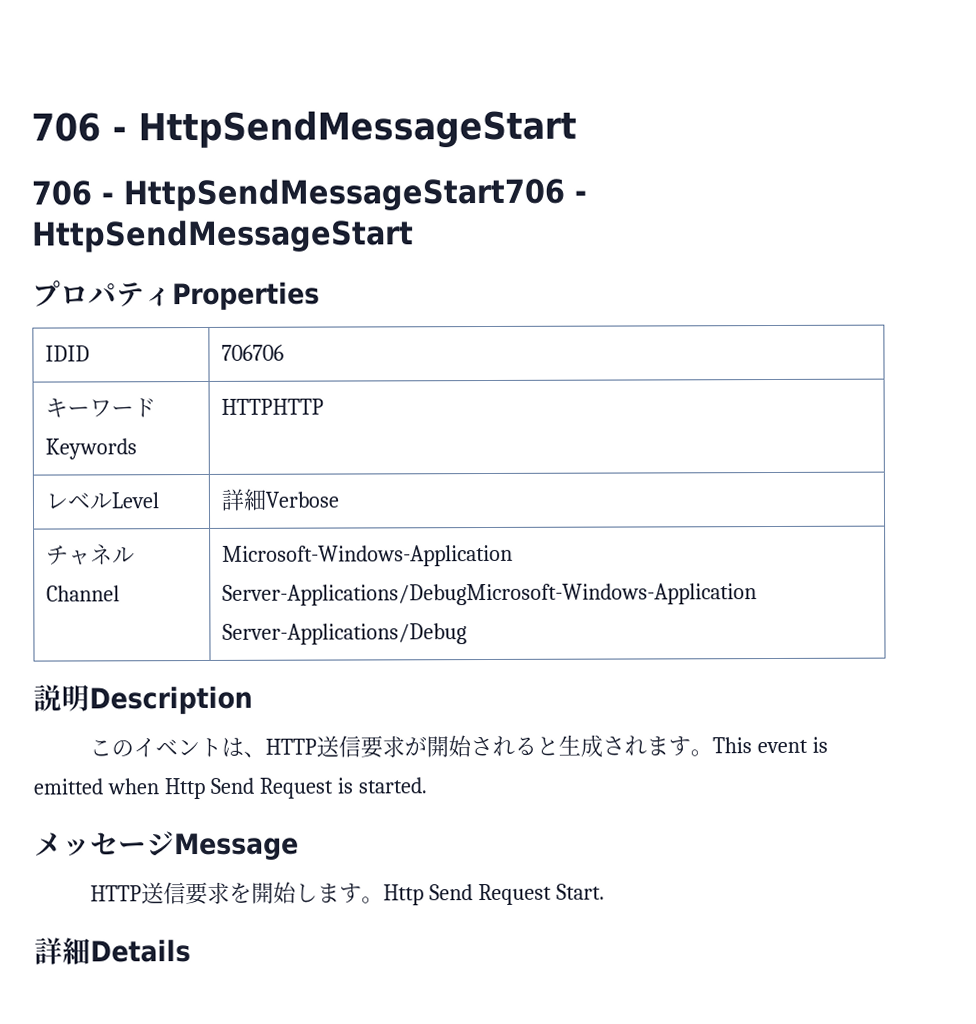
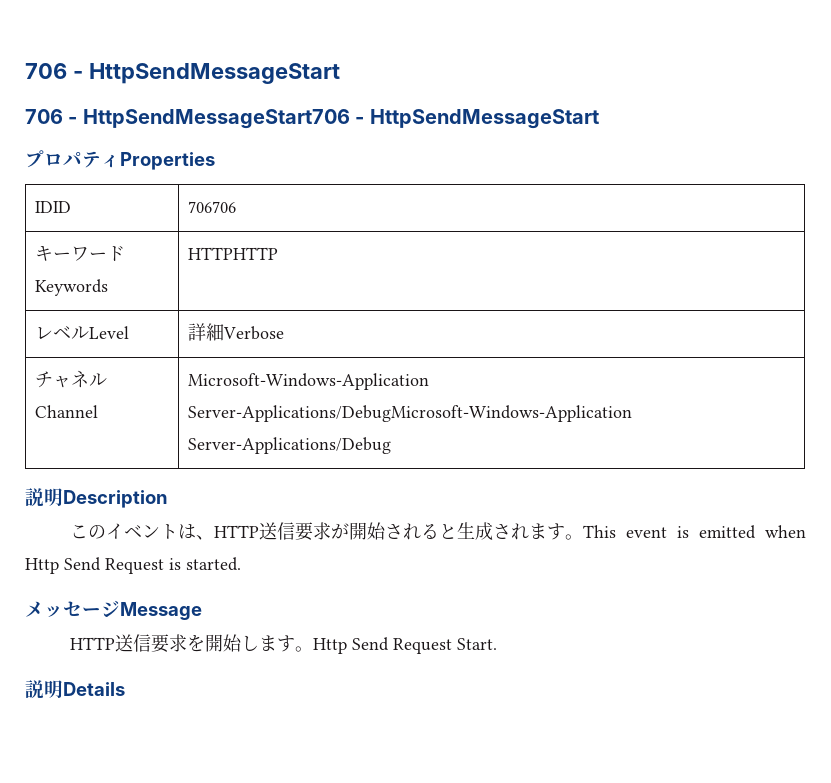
- 詳細Details
+ 説明Details

